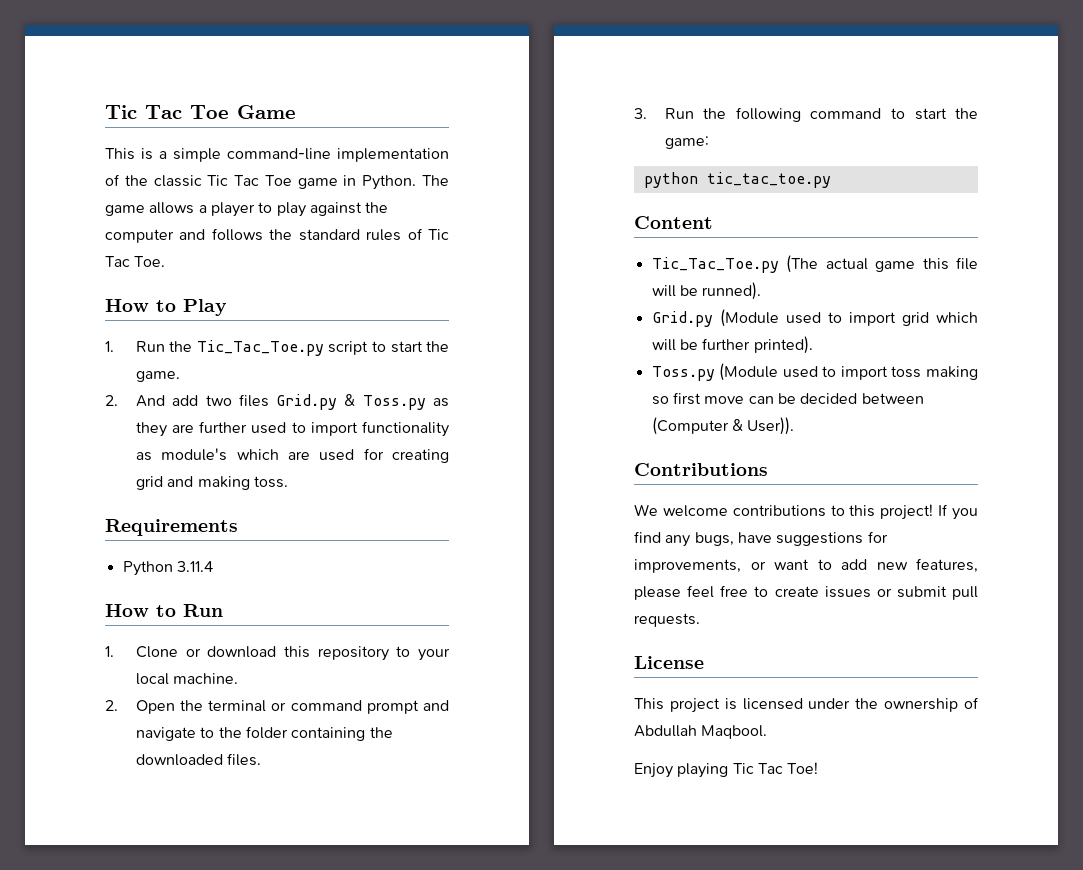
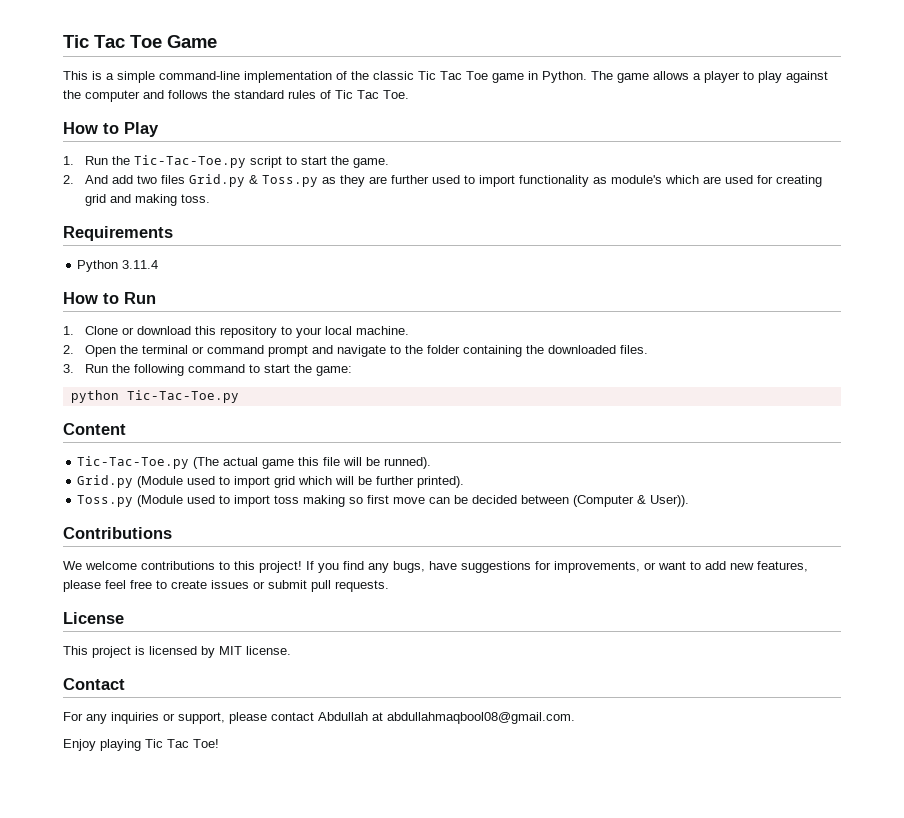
- 1. Run the Tic_Tac_Toe.py script to start the game.
+ 1. Run the Tic-Tac-Toe.py script to start the game.
- python tic_tac_toe.py
+ python Tic-Tac-Toe.py
- Tic_Tac_Toe.py (The actual game this file will be runned).
+ Tic-Tac-Toe.py (The actual game this file will be runned).
- This project is licensed under the ownership of Abdullah Maqbool.
+ This project is licensed by MIT license.
+ Contact
+ For any inquiries or support, please contact Abdullah at abdullahmaqbool08@gmail.com.

